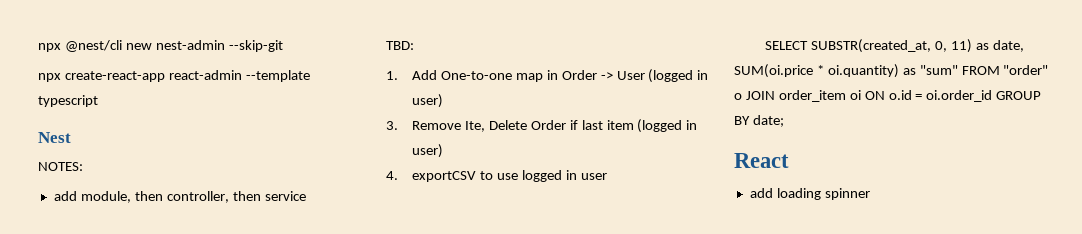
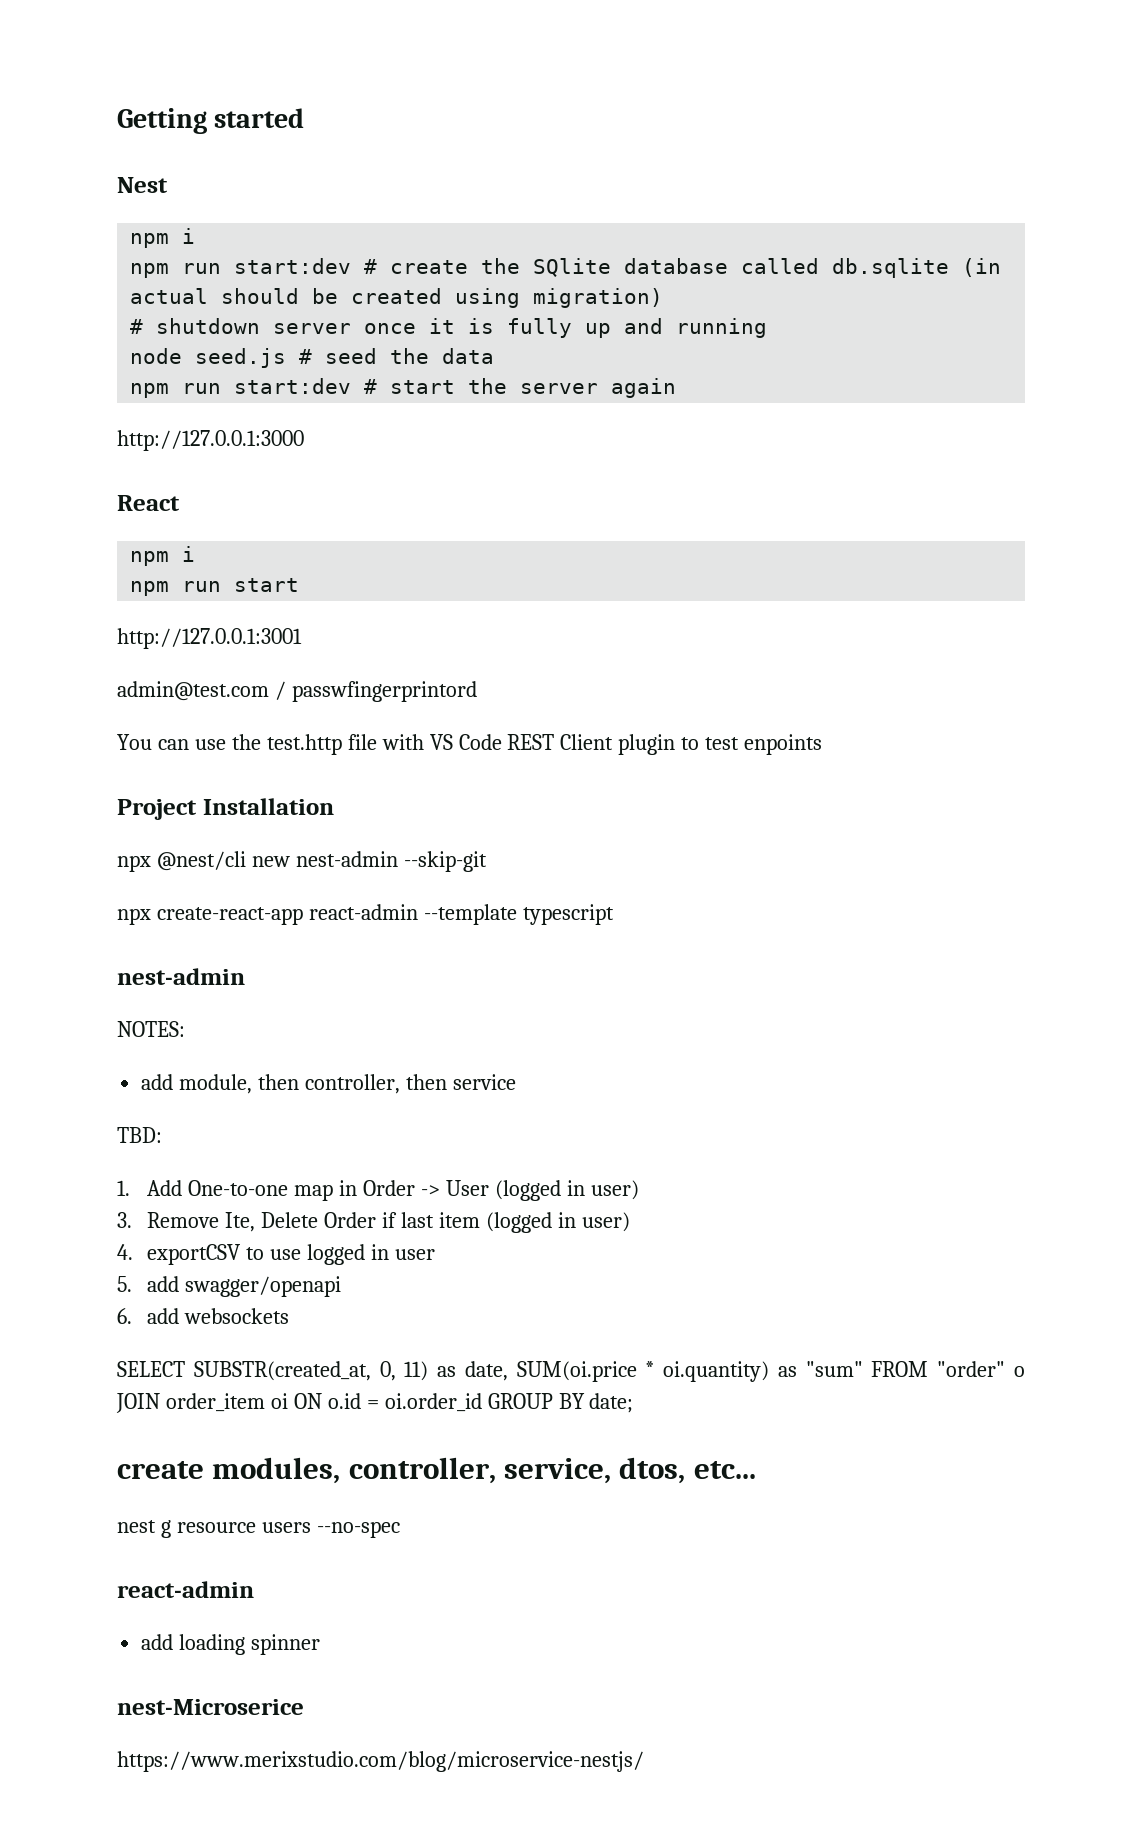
+ Getting started
+ Nest
+ npm i
+ npm run start:dev # create the SQlite database called db.sqlite (in actual should be created using migration)
+ # shutdown server once it is fully up and running
+ node seed.js # seed the data
+ npm run start:dev # start the server again
+ http://127.0.0.1:3000
+ React
+ npm i
+ npm run start
+ http://127.0.0.1:3001
+ admin@test.com / passwfingerprintord
+ You can use the test.http file with VS Code REST Client plugin to test enpoints
+ Project Installation
  npx create-react-app react-admin --template typescript
- Nest
+ nest-admin
+ 5. add swagger/openapi
+ 6. add websockets
- React
+ create modules, controller, service, dtos, etc...
+ nest g resource users --no-spec
+ react-admin
+ nest-Microserice
+ https://www.merixstudio.com/blog/microservice-nestjs/

